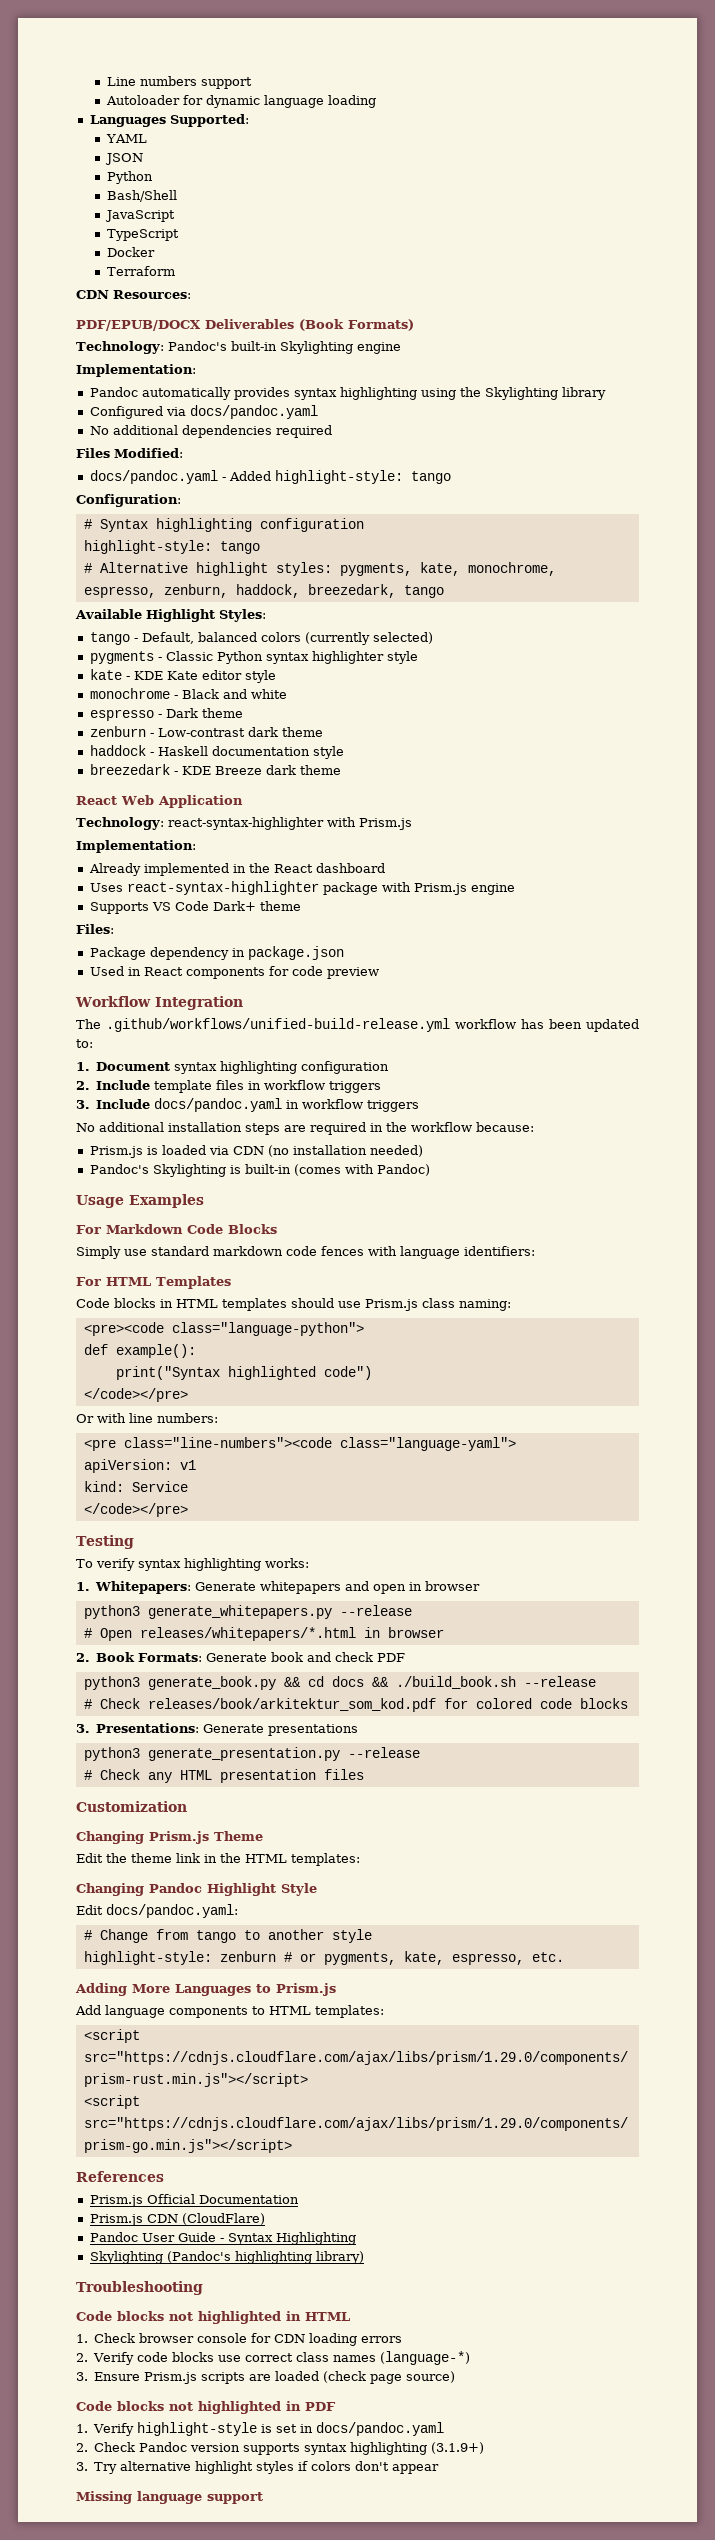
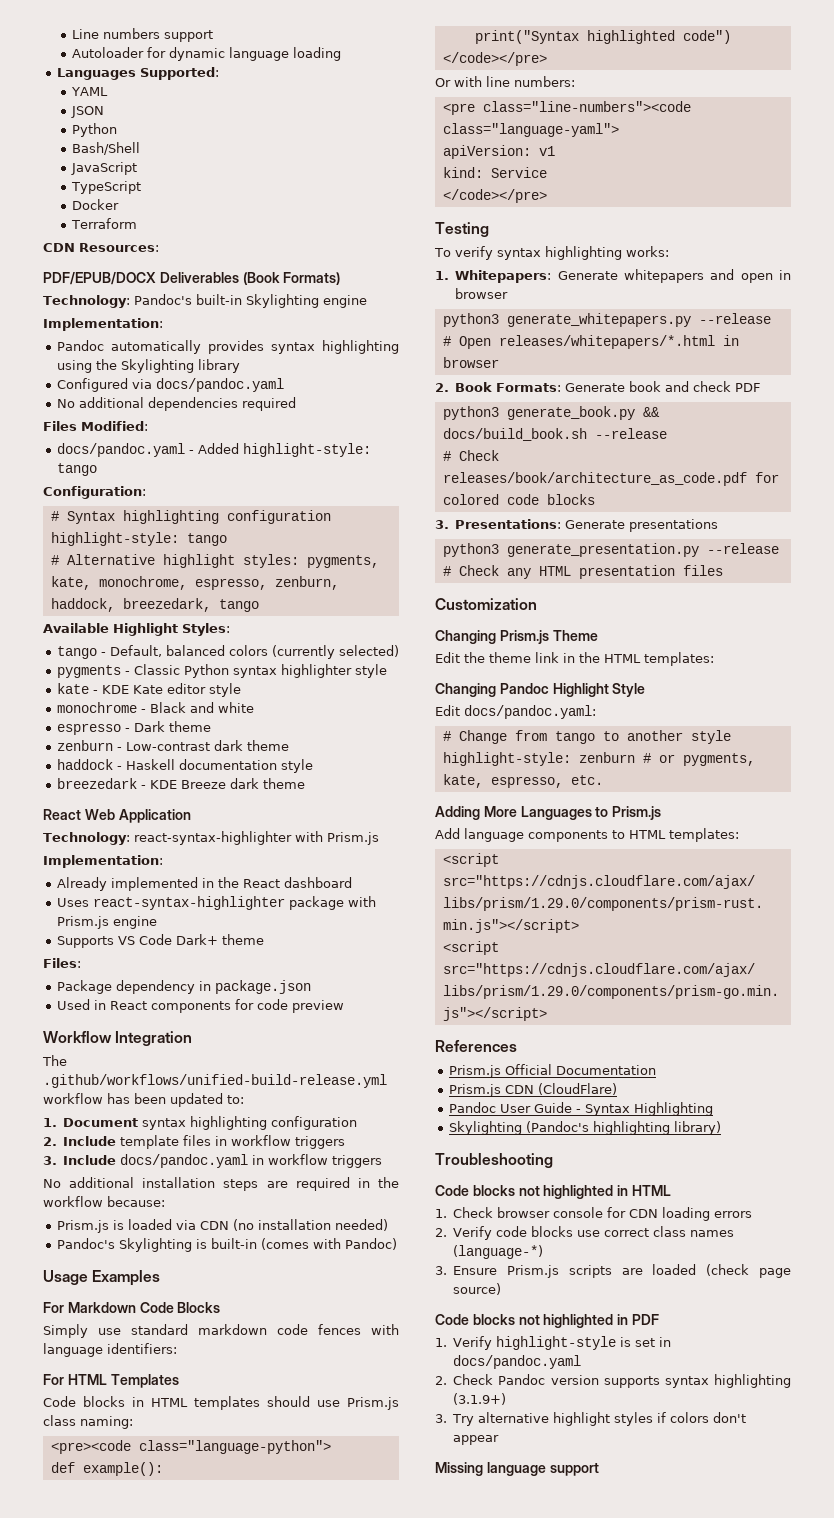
- python3 generate_book.py && cd docs && ./build_book.sh --release
- # Check releases/book/arkitektur_som_kod.pdf for colored code blocks
+ python3 generate_book.py && docs/build_book.sh --release
+ # Check releases/book/architecture_as_code.pdf for colored code blocks

